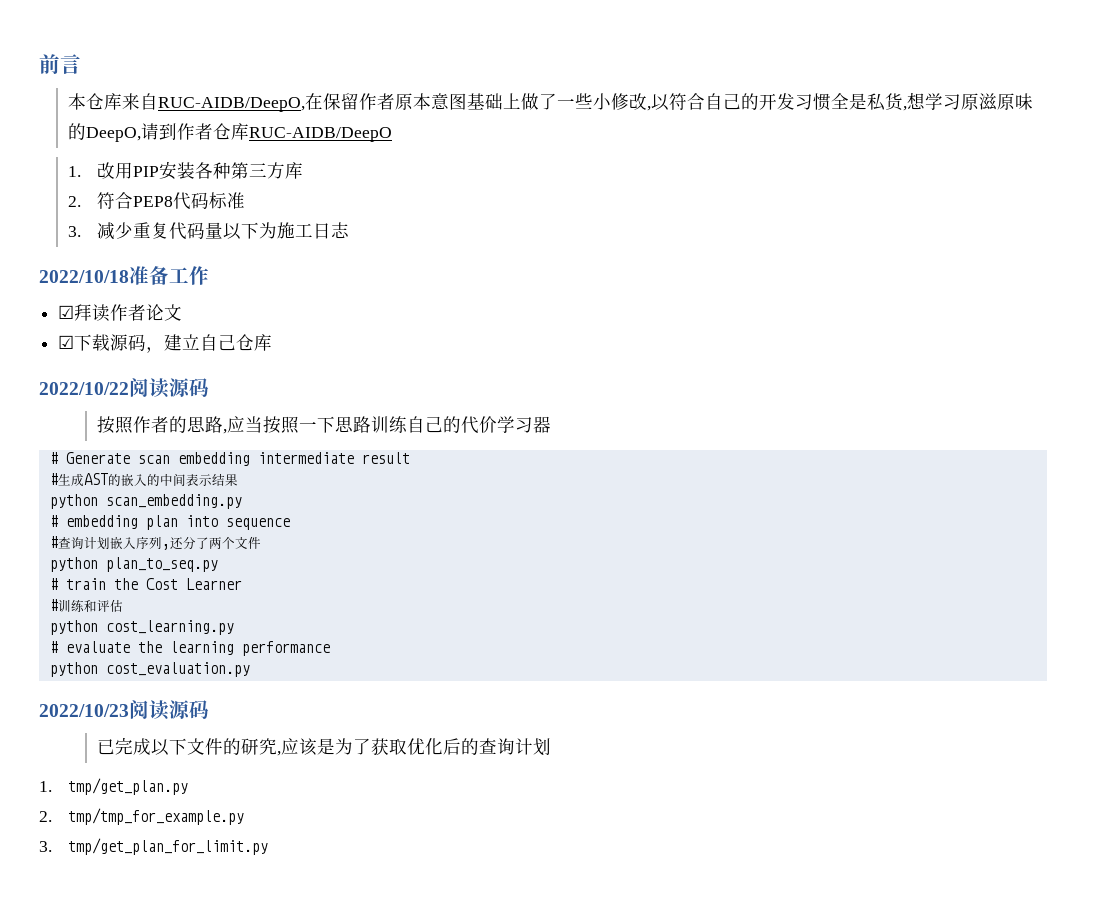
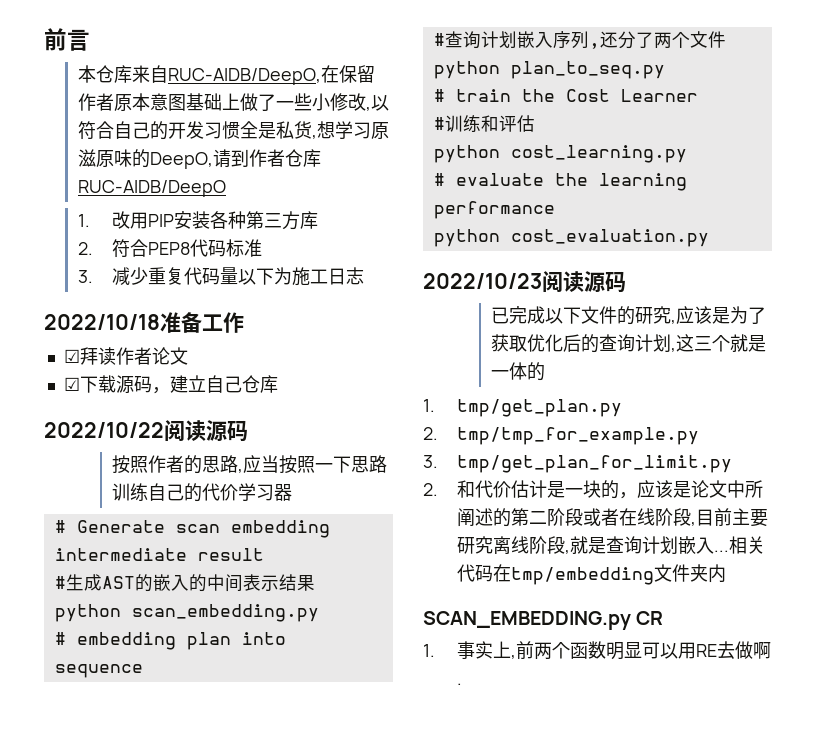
- 已完成以下文件的研究,应该是为了获取优化后的查询计划
+ 已完成以下文件的研究,应该是为了获取优化后的查询计划,这三个就是一体的
+ 2.和代价估计是一块的，应该是论文中所阐述的第二阶段或者在线阶段,目前主要研究离线阶段,就是查询计划嵌入...相关代码在tmp/embedding文件夹内
+ SCAN_EMBEDDING.py CR
+ 1.事实上,前两个函数明显可以用RE去做啊.

